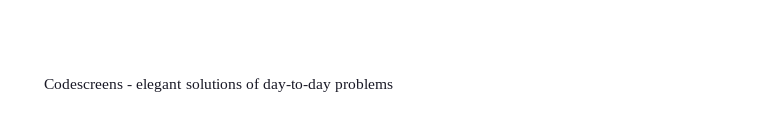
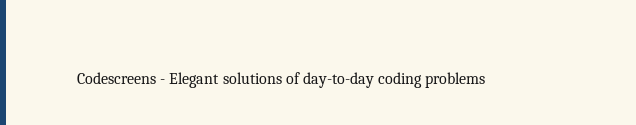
- Codescreens - elegant solutions of day-to-day problems
+ Codescreens - Elegant solutions of day-to-day coding problems

